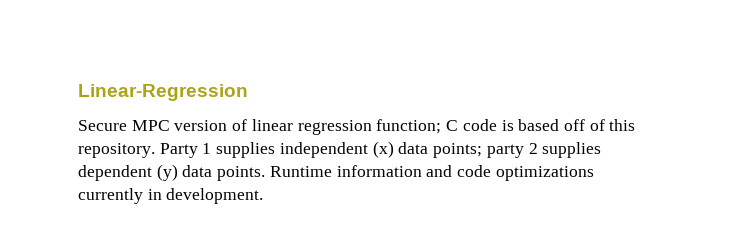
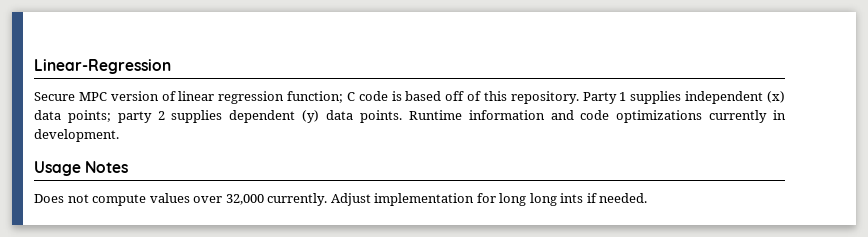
+ Usage Notes
+ Does not compute values over 32,000 currently. Adjust implementation for long long ints if needed.

